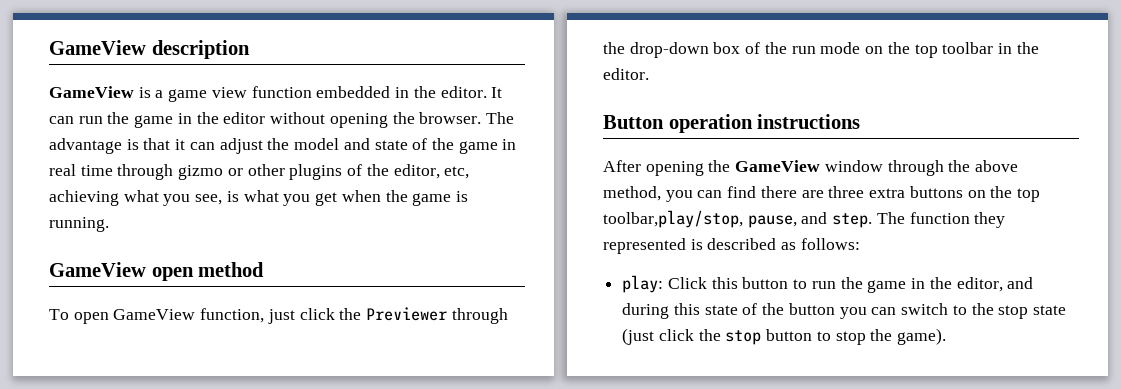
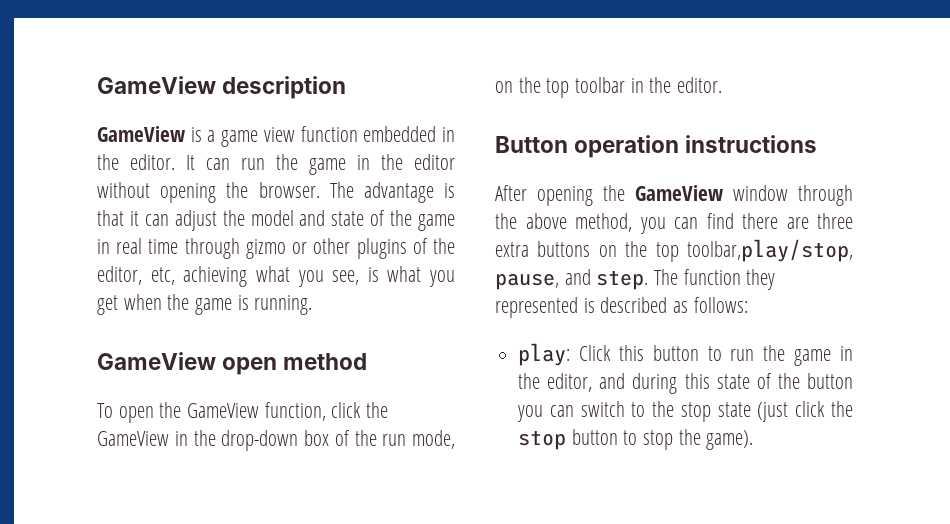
- To open GameView function, just click the Previewer through the drop-down box of the run mode on the top toolbar in the editor.
+ To open the GameView function, click the GameView in the drop-down box of the run mode, on the top toolbar in the editor.

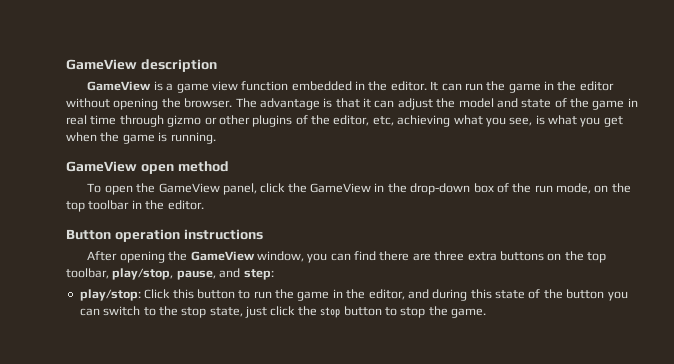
- To open the GameView function, click the GameView in the drop-down box of the run mode, on the top toolbar in the editor.
+ To open the GameView panel, click the GameView in the drop-down box of the run mode, on the top toolbar in the editor.
- After opening the GameView window through the above method, you can find there are three extra buttons on the top toolbar,play/stop, pause, and step. The function they represented is described as follows:
- play: Click this button to run the game in the editor, and during this state of the button you can switch to the stop state (just click the stop button to stop the game).
+ After opening the GameView window, you can find there are three extra buttons on the top toolbar, play/stop, pause, and step:
+ play/stop: Click this button to run the game in the editor, and during this state of the button you can switch to the stop state, just click the stop button to stop the game.

